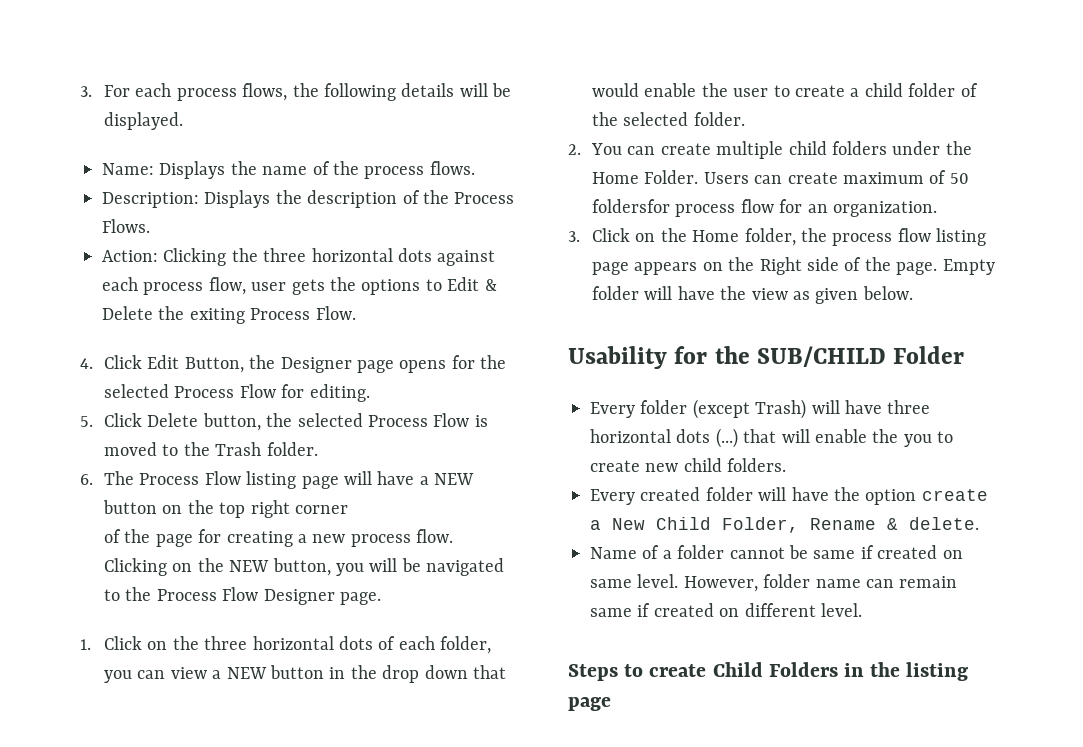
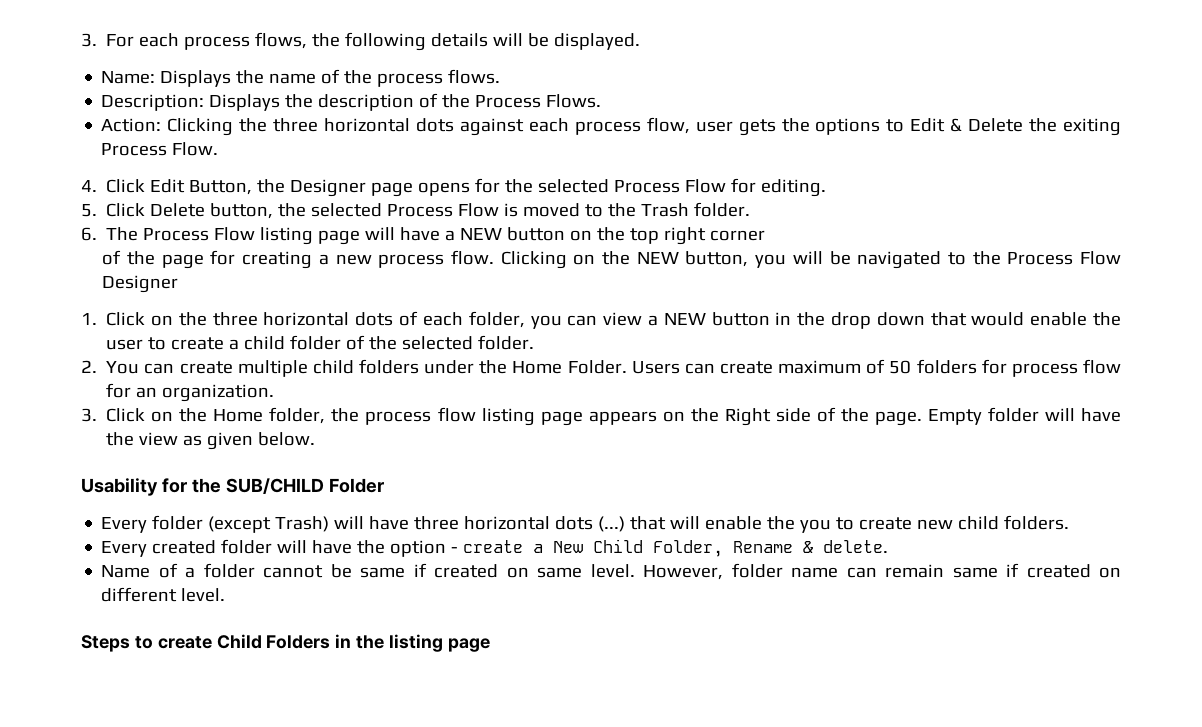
- Clicking on the NEW button, you will be navigated to the Process Flow Designer page.
+ Clicking on the NEW button, you will be navigated to the Process Flow Designer
- Users can create maximum of 50 foldersfor process flow for an organization.
+ Users can create maximum of 50 folders for process flow for an organization.
- Every created folder will have the option create a New Child Folder, Rename & delete.
+ Every created folder will have the option - create a New Child Folder, Rename & delete.

